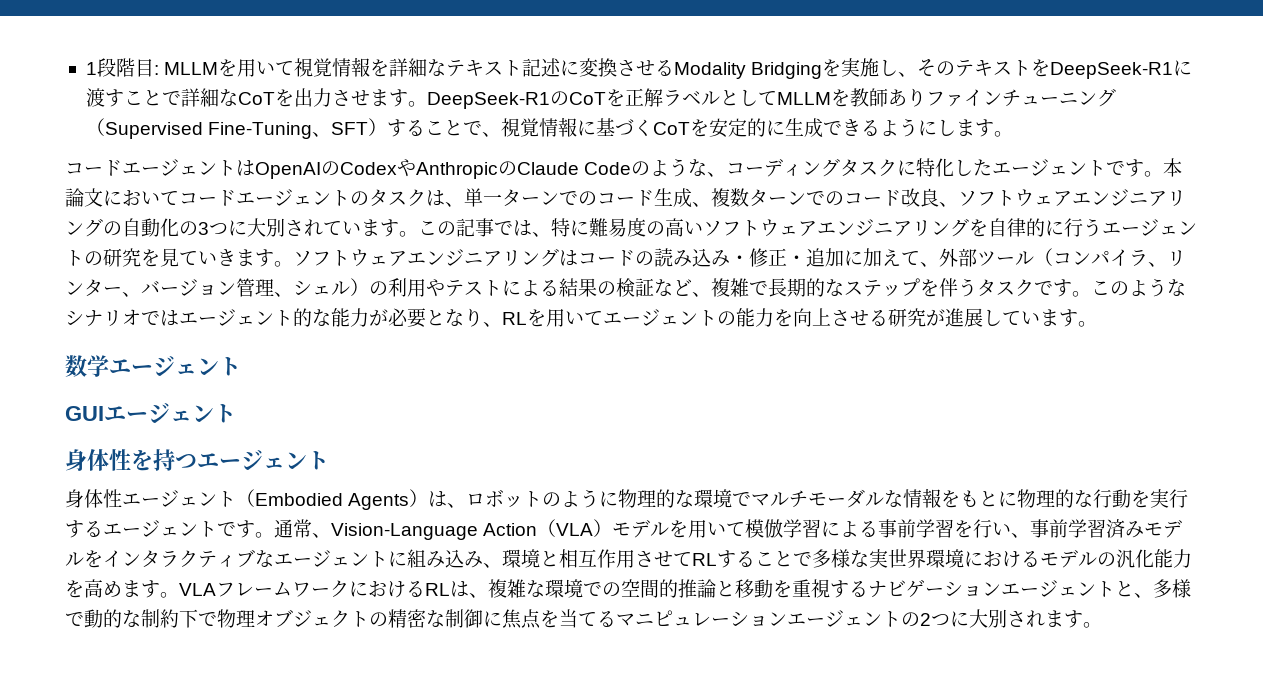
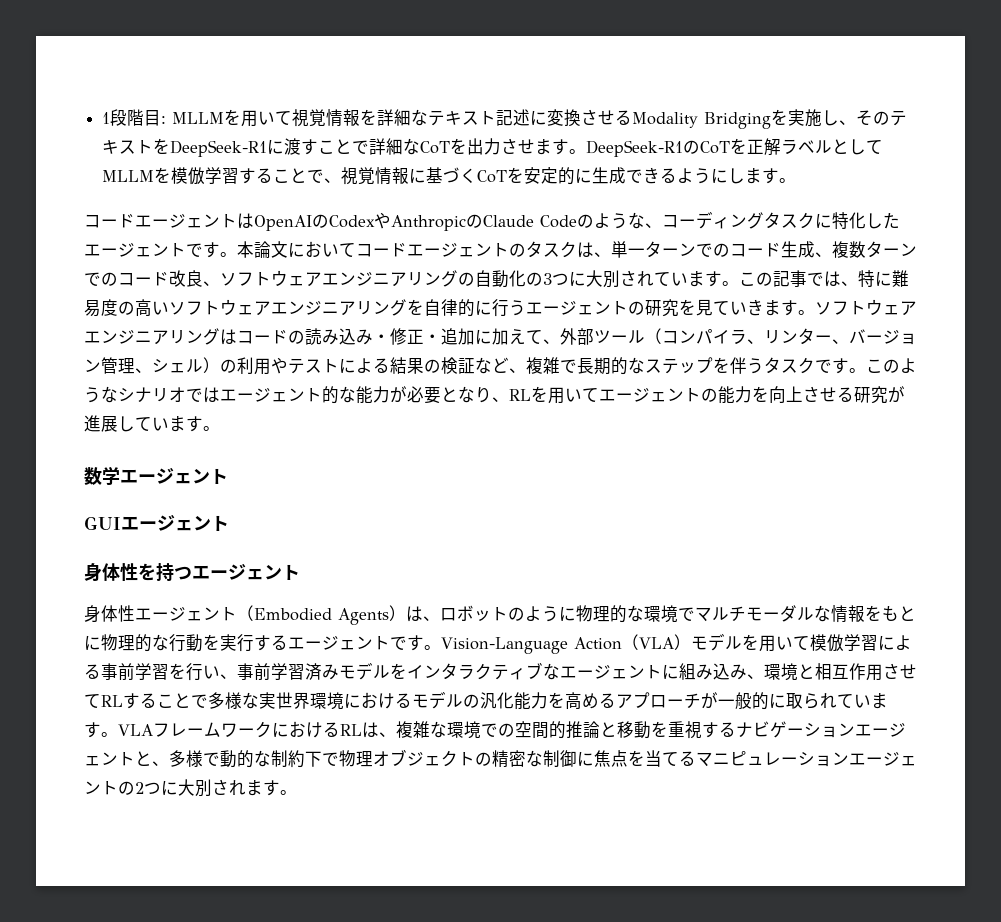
- DeepSeek-R1のCoTを正解ラベルとしてMLLMを教師ありファインチューニング（Supervised Fine-Tuning、SFT）することで、視覚情報に基づくCoTを安定的に生成できるようにします。
+ DeepSeek-R1のCoTを正解ラベルとしてMLLMを模倣学習することで、視覚情報に基づくCoTを安定的に生成できるようにします。
- 通常、Vision-Language Action（VLA）モデルを用いて模倣学習による事前学習を行い、事前学習済みモデルをインタラクティブなエージェントに組み込み、環境と相互作用させてRLすることで多様な実世界環境におけるモデルの汎化能力を高めます。
+ Vision-Language Action（VLA）モデルを用いて模倣学習による事前学習を行い、事前学習済みモデルをインタラクティブなエージェントに組み込み、環境と相互作用させてRLすることで多様な実世界環境におけるモデルの汎化能力を高めるアプローチが一般的に取られています。

